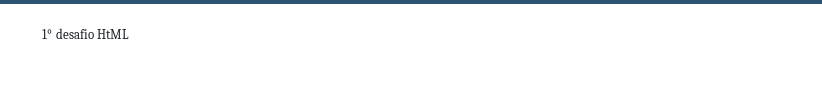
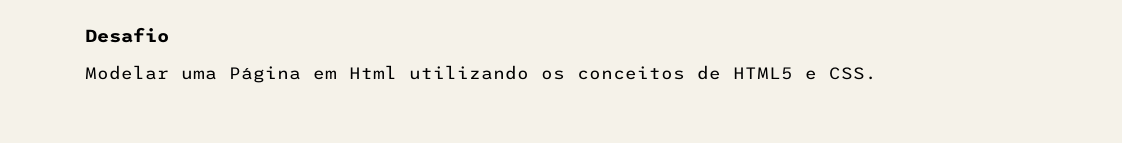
- 1° desafio HtML
+ Desafio
+ Modelar uma Página em Html utilizando os conceitos de HTML5 e CSS.

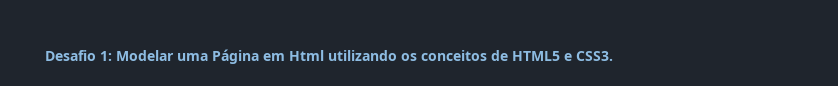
- Desafio
- Modelar uma Página em Html utilizando os conceitos de HTML5 e CSS.
+ Desafio 1: Modelar uma Página em Html utilizando os conceitos de HTML5 e CSS3.

